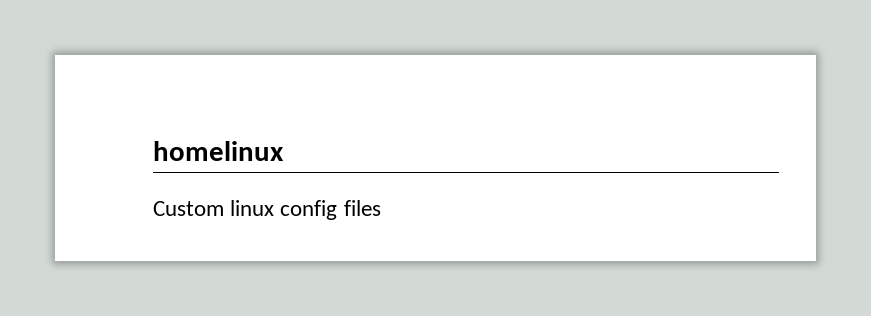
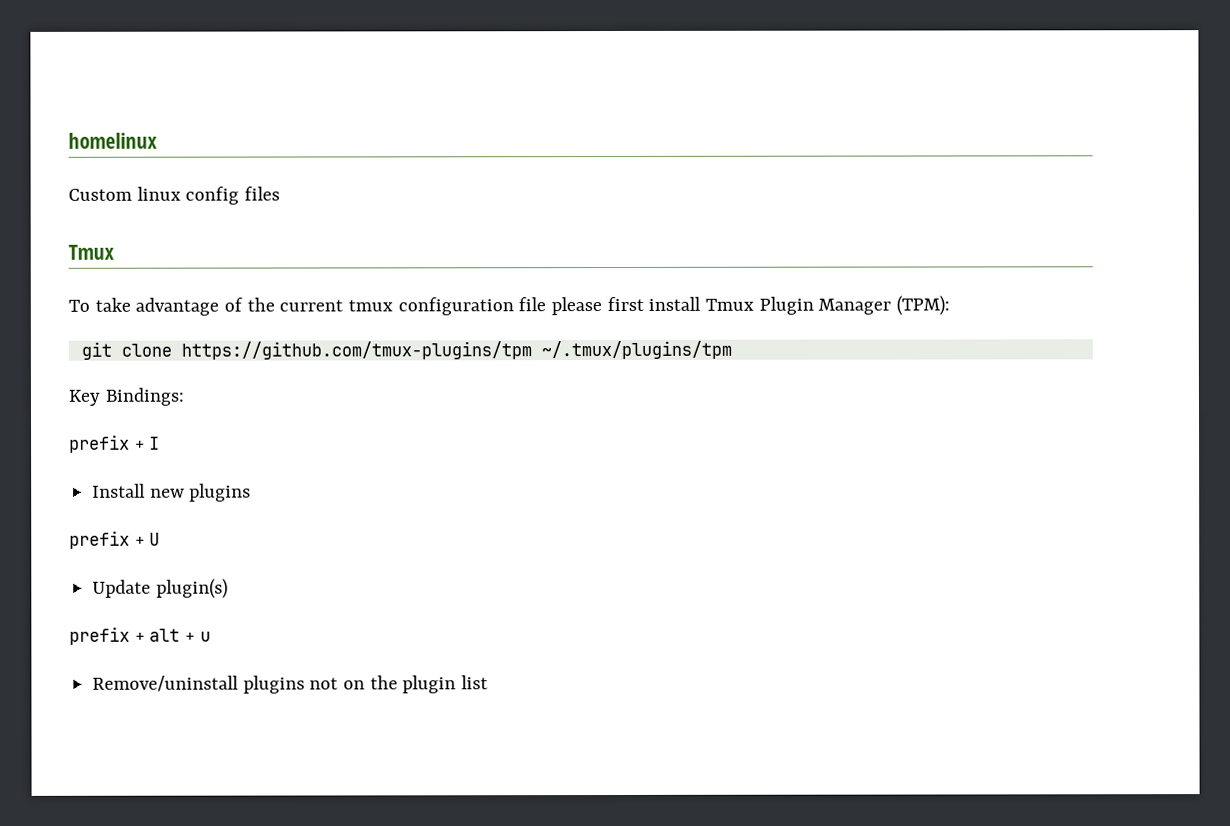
  Custom linux config files
+ Tmux
+ To take advantage of the current tmux configuration file please first install Tmux Plugin Manager (TPM):
+ git clone https://github.com/tmux-plugins/tpm ~/.tmux/plugins/tpm
+ Key Bindings:
+ prefix + I
+ Install new plugins
+ prefix + U
+ Update plugin(s)
+ prefix + alt + u
+ Remove/uninstall plugins not on the plugin list

